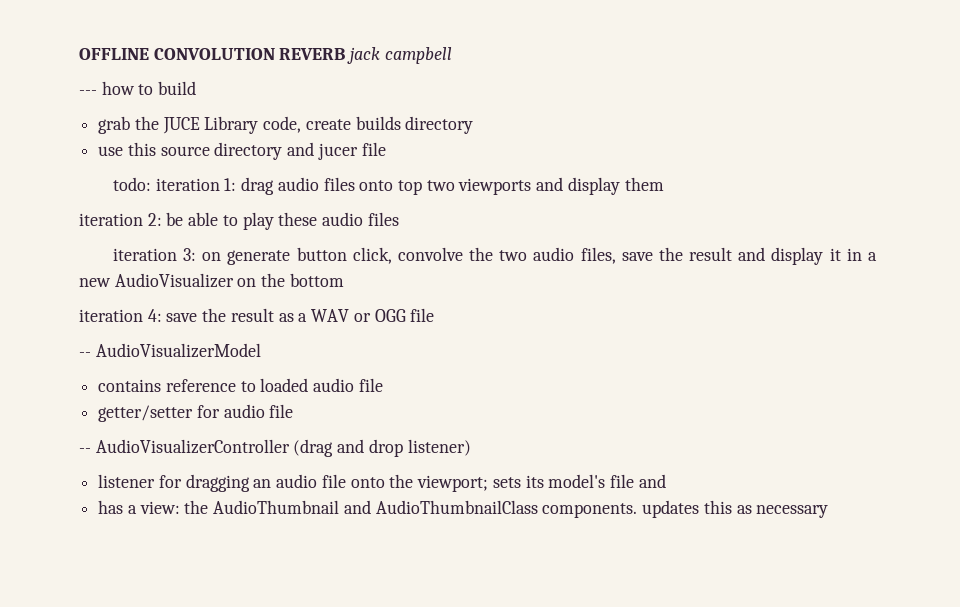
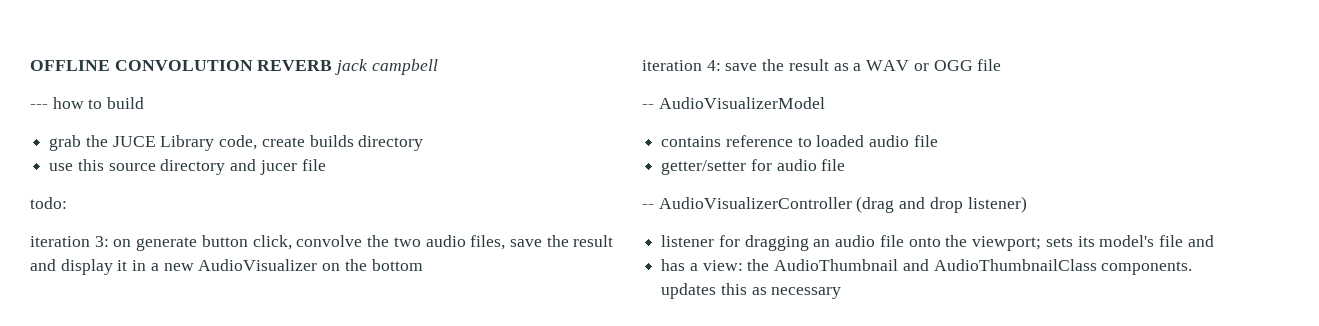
- todo: iteration 1: drag audio files onto top two viewports and display them
- iteration 2: be able to play these audio files
+ todo:

